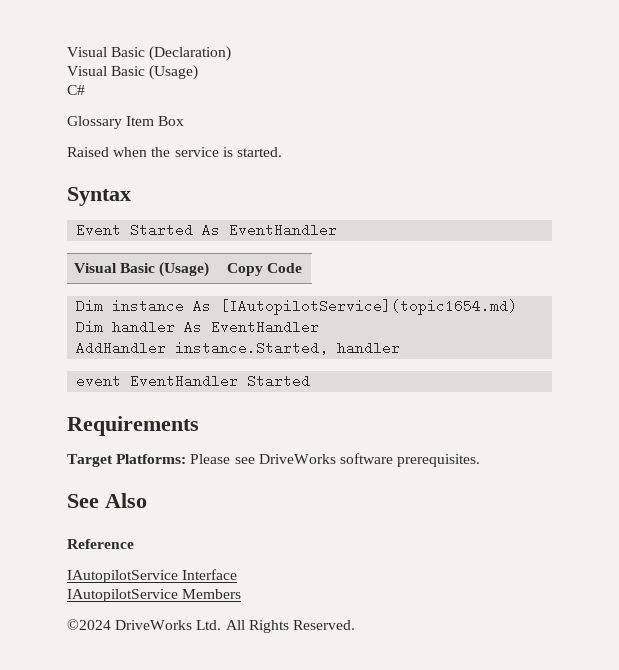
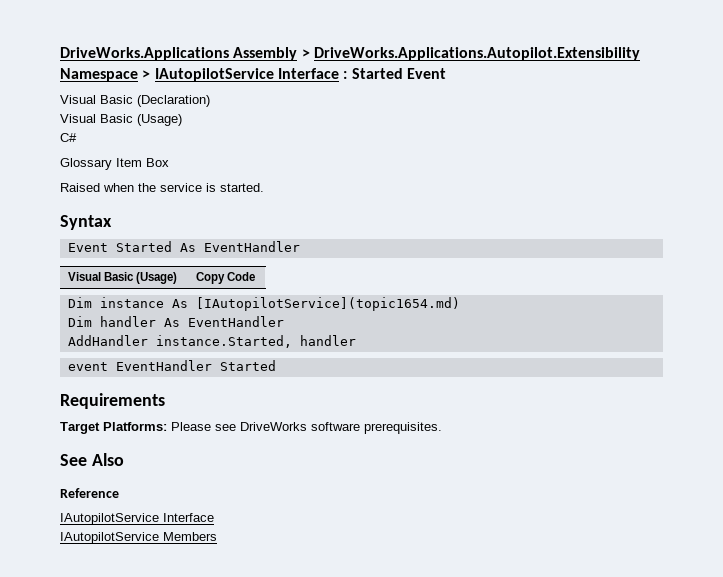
+ DriveWorks.Applications Assembly > DriveWorks.Applications.Autopilot.Extensibility Namespace > IAutopilotService Interface : Started Event
- ©2024 DriveWorks Ltd. All Rights Reserved.

